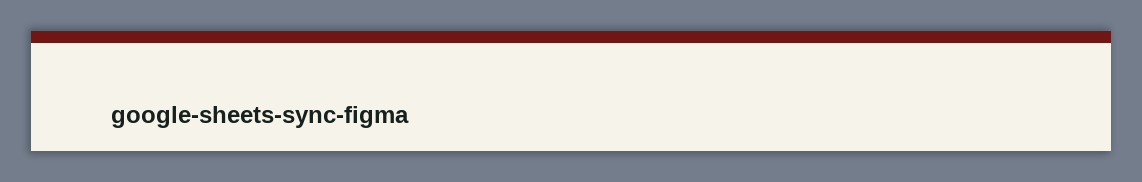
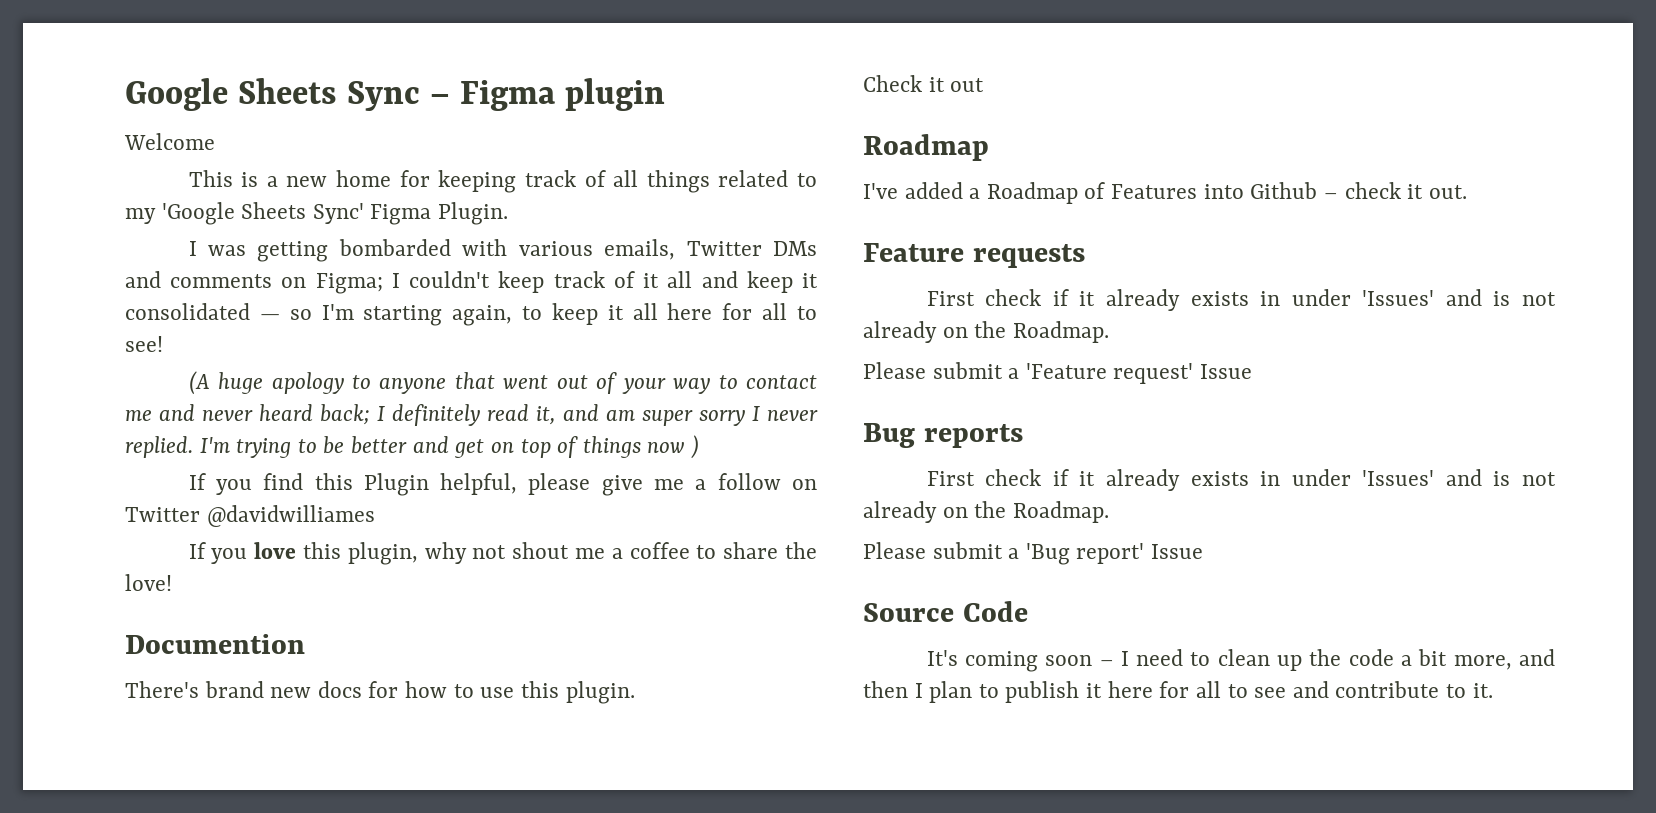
- google-sheets-sync-figma
+ Google Sheets Sync – Figma plugin
+ Welcome
+ This is a new home for keeping track of all things related to my 'Google Sheets Sync' Figma Plugin.
+ I was getting bombarded with various emails, Twitter DMs and comments on Figma; I couldn't keep track of it all and keep it consolidated — so I'm starting again, to keep it all here for all to see!
+ (A huge apology to anyone that went out of your way to contact me and never heard back; I definitely read it, and am super sorry I never replied. I'm trying to be better and get on top of things now )
+ If you find this Plugin helpful, please give me a follow on Twitter @davidwilliames
+ If you love this plugin, why not shout me a coffee to share the love!
+ Documention
+ There's brand new docs for how to use this plugin.
+ Check it out
+ Roadmap
+ I've added a Roadmap of Features into Github – check it out.
+ Feature requests
+ First check if it already exists in under 'Issues' and is not already on the Roadmap.
+ Please submit a 'Feature request' Issue
+ Bug reports
+ First check if it already exists in under 'Issues' and is not already on the Roadmap.
+ Please submit a 'Bug report' Issue
+ Source Code
+ It's coming soon – I need to clean up the code a bit more, and then I plan to publish it here for all to see and contribute to it.

